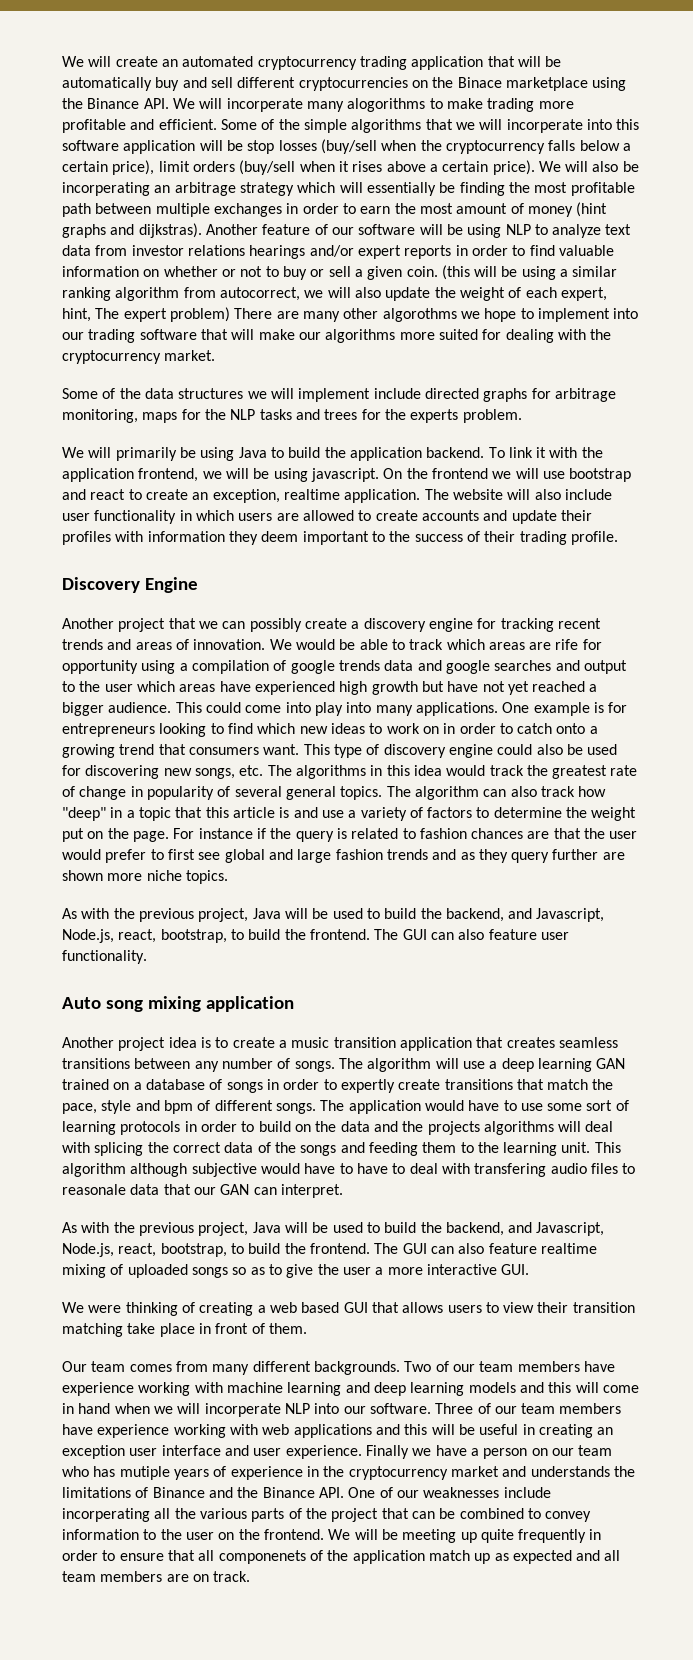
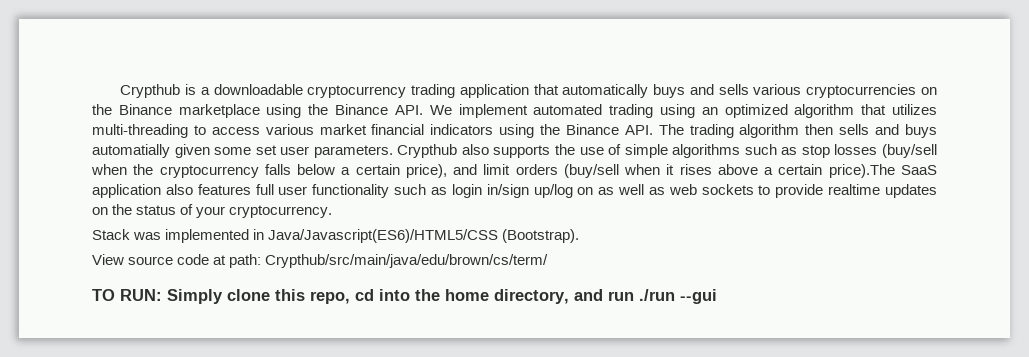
- We will create an automated cryptocurrency trading application that will be automatically buy and sell different cryptocurrencies on the Binace marketplace using the Binance API. We will incorperate many alogorithms to make trading more profitable and efficient. Some of the simple algorithms that we will incorperate into this software application will be stop losses (buy/sell when the cryptocurrency falls below a certain price), limit orders (buy/sell when it rises above a certain price). We will also be incorperating an arbitrage strategy which will essentially be finding the most profitable path between multiple exchanges in order to earn the most amount of money (hint graphs and dijkstras). Another feature of our software will be using NLP to analyze text data from investor relations hearings and/or expert reports in order to find valuable information on whether or not to buy or sell a given coin. (this will be using a similar ranking algorithm from autocorrect, we will also update the weight of each expert, hint, The expert problem) There are many other algorothms we hope to implement into our trading software that will make our algorithms more suited for dealing with the cryptocurrency market.
- Some of the data structures we will implement include directed graphs for arbitrage monitoring, maps for the NLP tasks and trees for the experts problem.
- We will primarily be using Java to build the application backend. To link it with the application frontend, we will be using javascript. On the frontend we will use bootstrap and react to create an exception, realtime application. The website will also include user functionality in which users are allowed to create accounts and update their profiles with information they deem important to the success of their trading profile.
- Discovery Engine
- Another project that we can possibly create a discovery engine for tracking recent trends and areas of innovation. We would be able to track which areas are rife for opportunity using a compilation of google trends data and google searches and output to the user which areas have experienced high growth but have not yet reached a bigger audience. This could come into play into many applications. One example is for entrepreneurs looking to find which new ideas to work on in order to catch onto a growing trend that consumers want. This type of discovery engine could also be used for discovering new songs, etc. The algorithms in this idea would track the greatest rate of change in popularity of several general topics. The algorithm can also track how "deep" in a topic that this article is and use a variety of factors to determine the weight put on the page. For instance if the query is related to fashion chances are that the user would prefer to first see global and large fashion trends and as they query further are shown more niche topics.
- As with the previous project, Java will be used to build the backend, and Javascript, Node.js, react, bootstrap, to build the frontend. The GUI can also feature user functionality.
- Auto song mixing application
- Another project idea is to create a music transition application that creates seamless transitions between any number of songs. The algorithm will use a deep learning GAN trained on a database of songs in order to expertly create transitions that match the pace, style and bpm of different songs. The application would have to use some sort of learning protocols in order to build on the data and the projects algorithms will deal with splicing the correct data of the songs and feeding them to the learning unit. This algorithm although subjective would have to have to deal with transfering audio files to reasonale data that our GAN can interpret.
- As with the previous project, Java will be used to build the backend, and Javascript, Node.js, react, bootstrap, to build the frontend. The GUI can also feature realtime mixing of uploaded songs so as to give the user a more interactive GUI.
- We were thinking of creating a web based GUI that allows users to view their transition matching take place in front of them.
- Our team comes from many different backgrounds. Two of our team members have experience working with machine learning and deep learning models and this will come in hand when we will incorperate NLP into our software. Three of our team members have experience working with web applications and this will be useful in creating an exception user interface and user experience. Finally we have a person on our team who has mutiple years of experience in the cryptocurrency market and understands the limitations of Binance and the Binance API. One of our weaknesses include incorperating all the various parts of the project that can be combined to convey information to the user on the frontend. We will be meeting up quite frequently in order to ensure that all componenets of the application match up as expected and all team members are on track.
+ Crypthub is a downloadable cryptocurrency trading application that automatically buys and sells various cryptocurrencies on the Binance marketplace using the Binance API. We implement automated trading using an optimized algorithm that utilizes multi-threading to access various market financial indicators using the Binance API. The trading algorithm then sells and buys automatially given some set user parameters. Crypthub also supports the use of simple algorithms such as stop losses (buy/sell when the cryptocurrency falls below a certain price), and limit orders (buy/sell when it rises above a certain price).The SaaS application also features full user functionality such as login in/sign up/log on as well as web sockets to provide realtime updates on the status of your cryptocurrency.
+ Stack was implemented in Java/Javascript(ES6)/HTML5/CSS (Bootstrap).
+ View source code at path: Crypthub/src/main/java/edu/brown/cs/term/
+ TO RUN: Simply clone this repo, cd into the home directory, and run ./run --gui

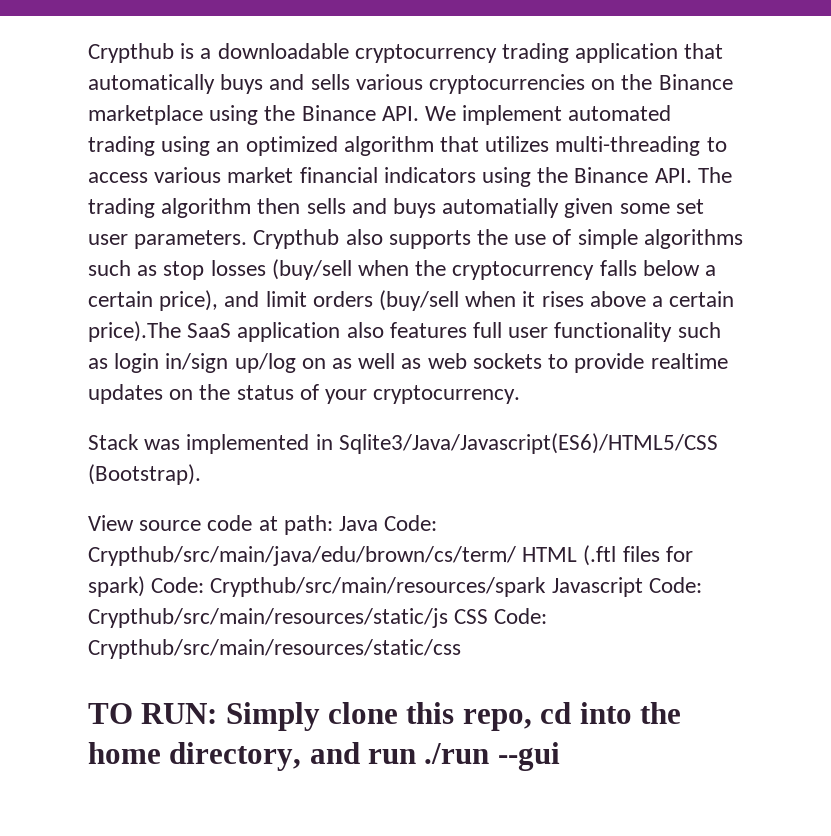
- Stack was implemented in Java/Javascript(ES6)/HTML5/CSS (Bootstrap).
+ Stack was implemented in Sqlite3/Java/Javascript(ES6)/HTML5/CSS (Bootstrap).
- View source code at path: Crypthub/src/main/java/edu/brown/cs/term/
+ View source code at path: Java Code: Crypthub/src/main/java/edu/brown/cs/term/ HTML (.ftl files for spark) Code: Crypthub/src/main/resources/spark Javascript Code: Crypthub/src/main/resources/static/js CSS Code: Crypthub/src/main/resources/static/css

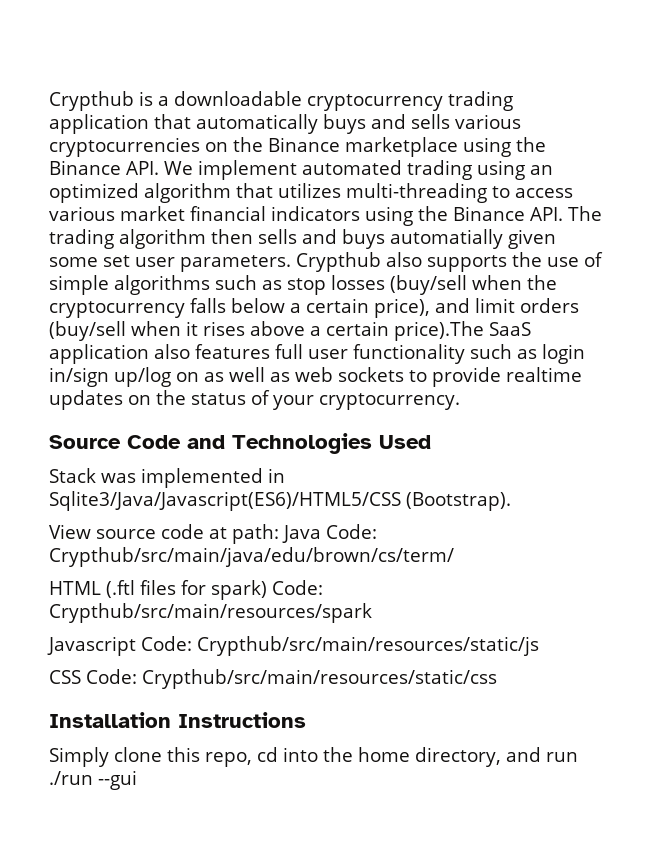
+ Source Code and Technologies Used
- View source code at path: Java Code: Crypthub/src/main/java/edu/brown/cs/term/ HTML (.ftl files for spark) Code: Crypthub/src/main/resources/spark Javascript Code: Crypthub/src/main/resources/static/js CSS Code: Crypthub/src/main/resources/static/css
+ View source code at path: Java Code: Crypthub/src/main/java/edu/brown/cs/term/
+ HTML (.ftl files for spark) Code: Crypthub/src/main/resources/spark
+ Javascript Code: Crypthub/src/main/resources/static/js
+ CSS Code: Crypthub/src/main/resources/static/css
- TO RUN: Simply clone this repo, cd into the home directory, and run ./run --gui
+ Installation Instructions
+ Simply clone this repo, cd into the home directory, and run ./run --gui

